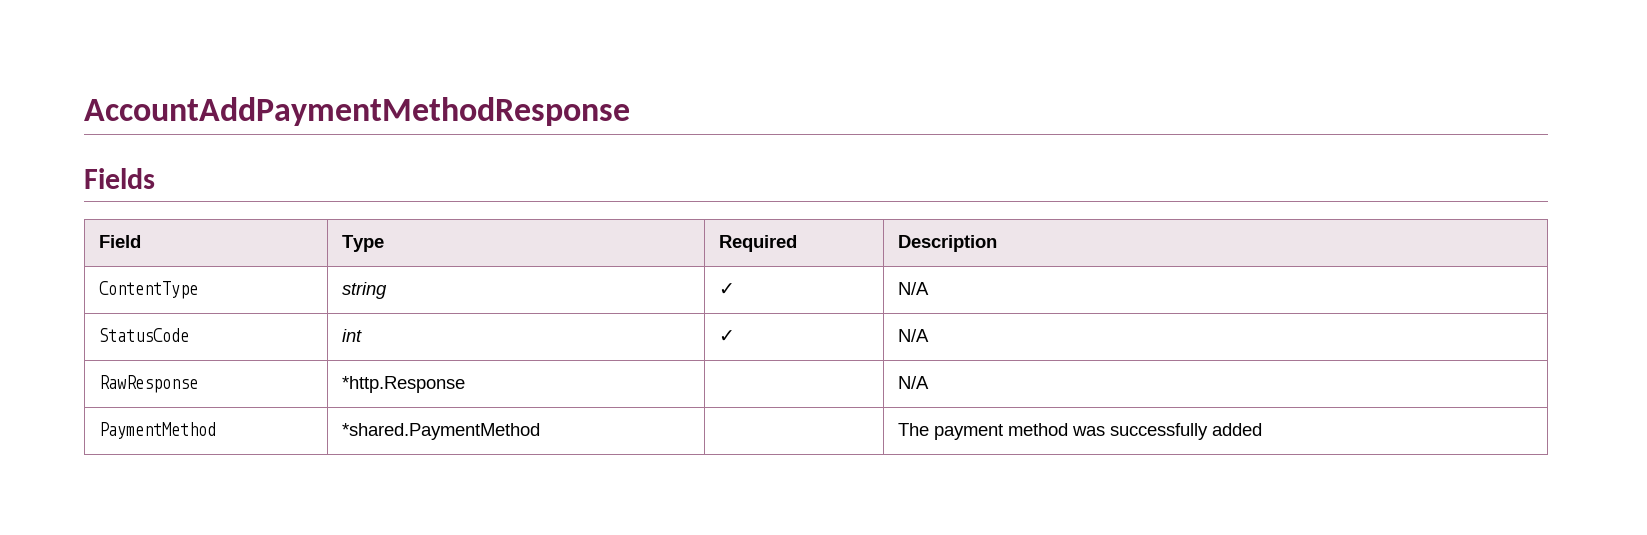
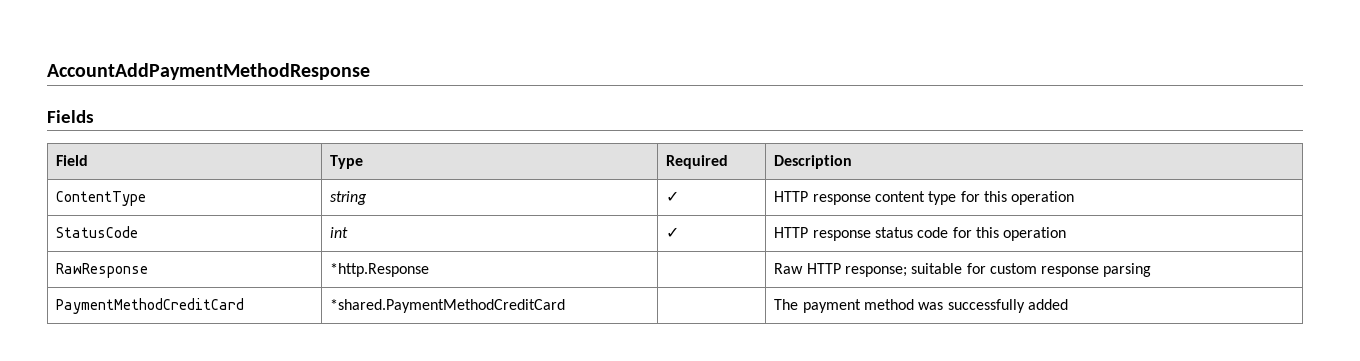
- ContentType | string | ✓ | N/A
- StatusCode | int | ✓ | N/A
- RawResponse | *http.Response | | N/A
- PaymentMethod | *shared.PaymentMethod | | The payment method was successfully added
+ ContentType | string | ✓ | HTTP response content type for this operation
+ StatusCode | int | ✓ | HTTP response status code for this operation
+ RawResponse | *http.Response | | Raw HTTP response; suitable for custom response parsing
+ PaymentMethodCreditCard | *shared.PaymentMethodCreditCard | | The payment method was successfully added

